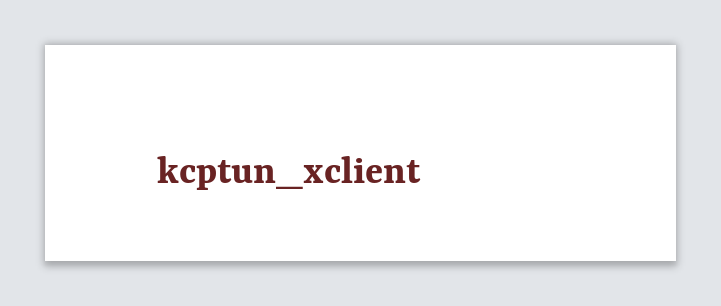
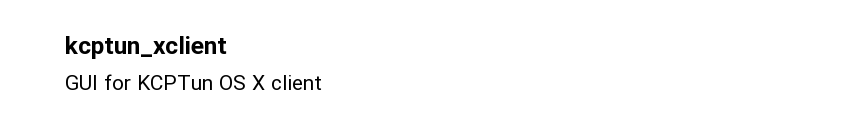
+ GUI for KCPTun OS X client

